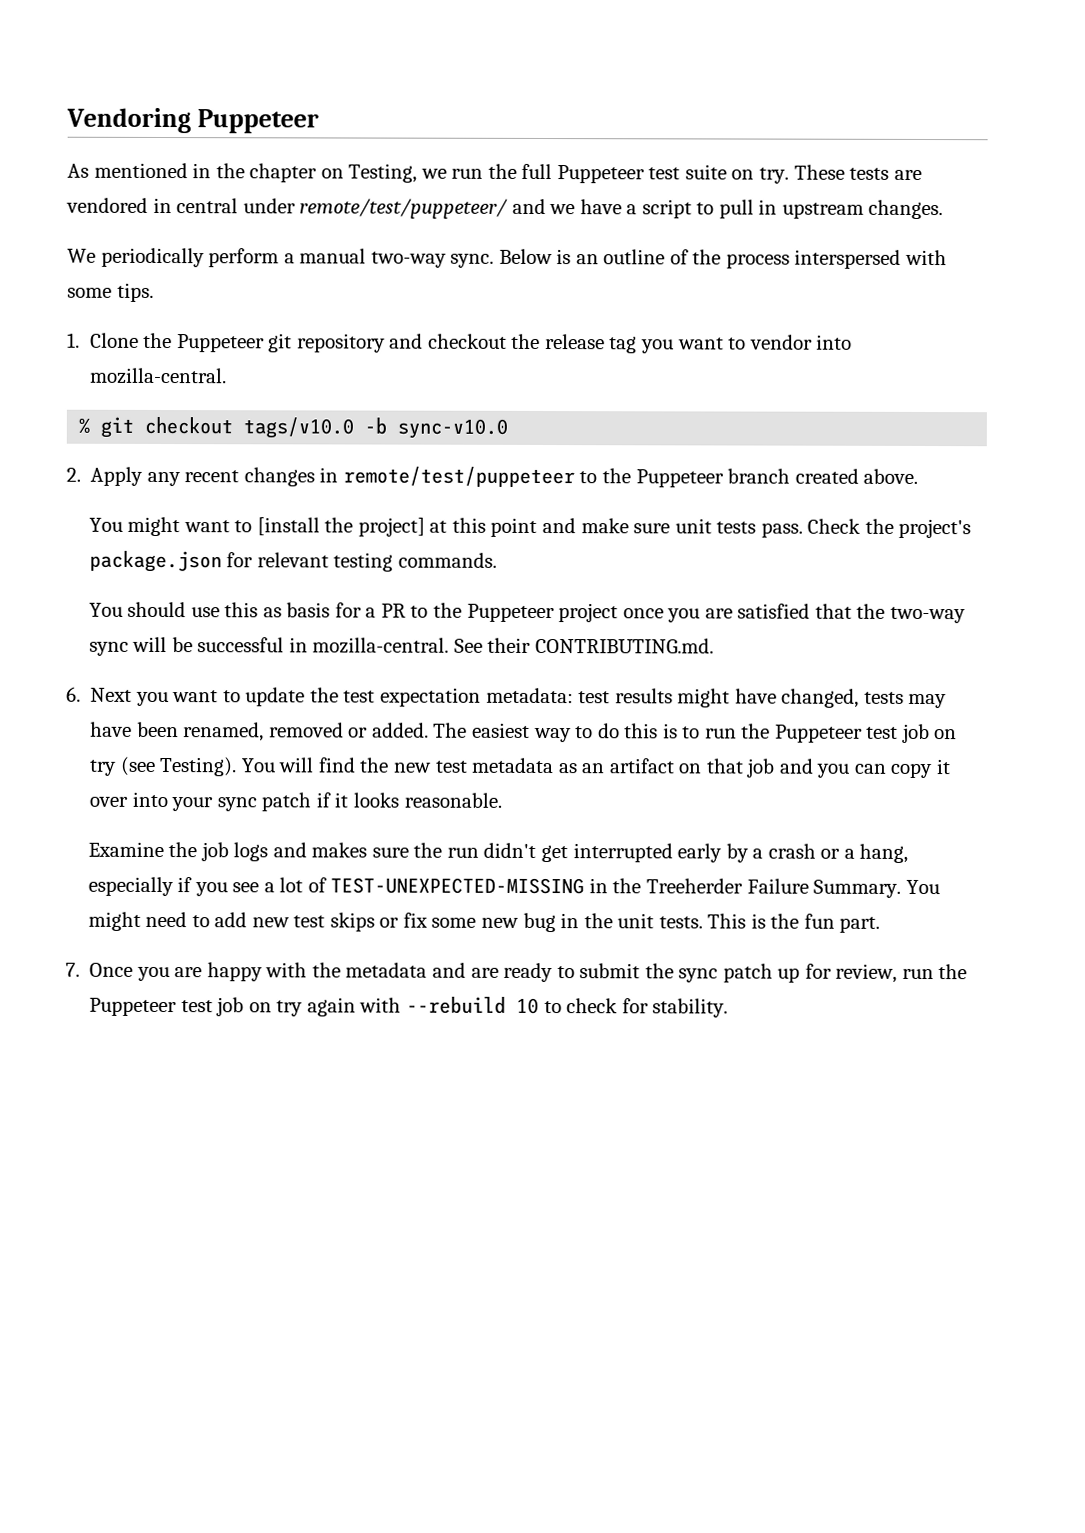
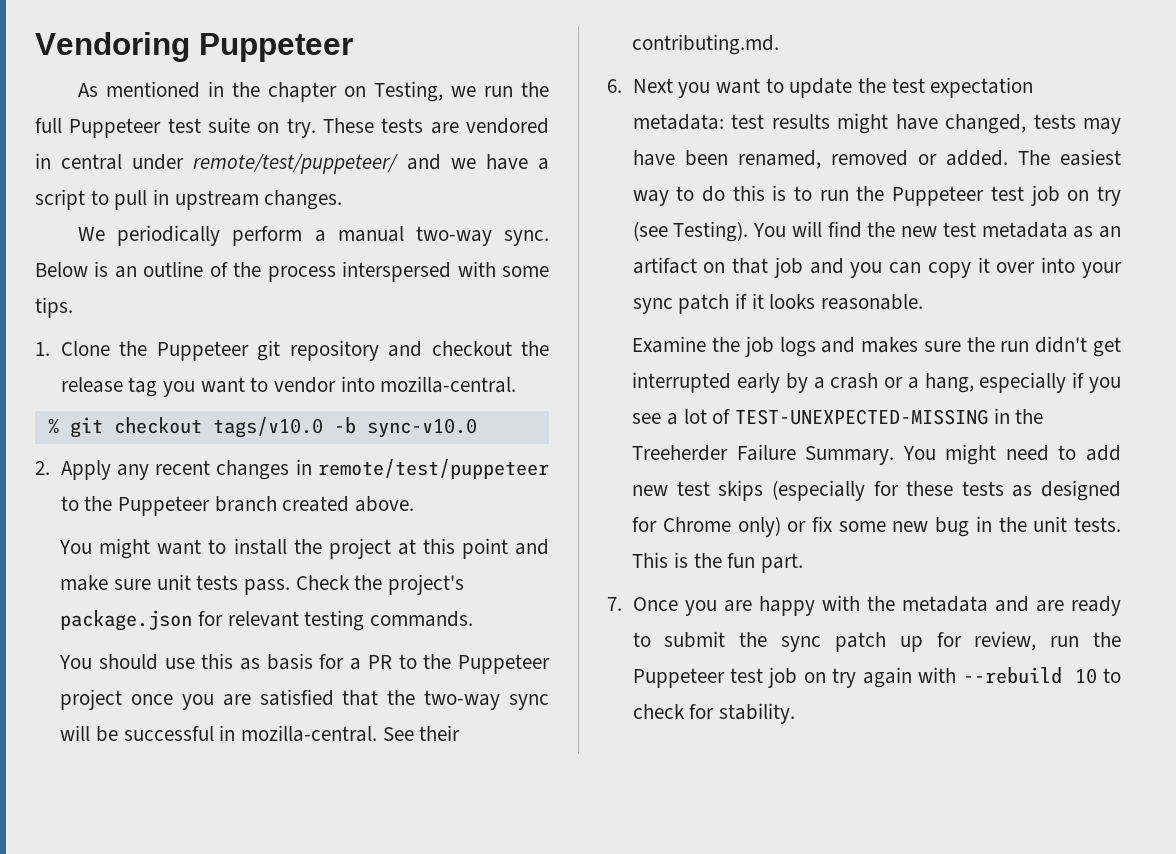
- You might want to [install the project] at this point and make sure unit tests pass.
+ You might want to install the project at this point and make sure unit tests pass.
- See their CONTRIBUTING.md.
+ See their contributing.md.
- You might need to add new test skips or fix some new bug in the unit tests.
+ You might need to add new test skips (especially for these tests as designed for Chrome only) or fix some new bug in the unit tests.

